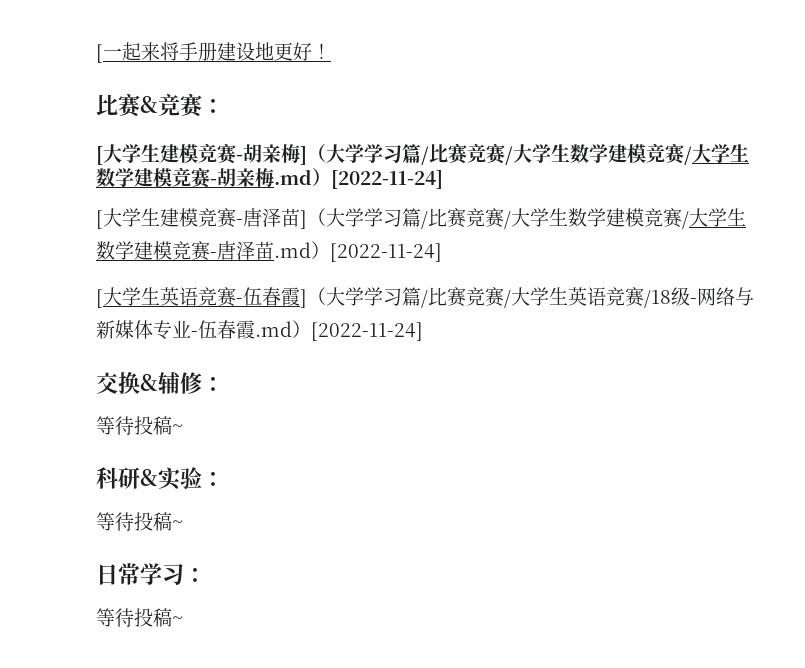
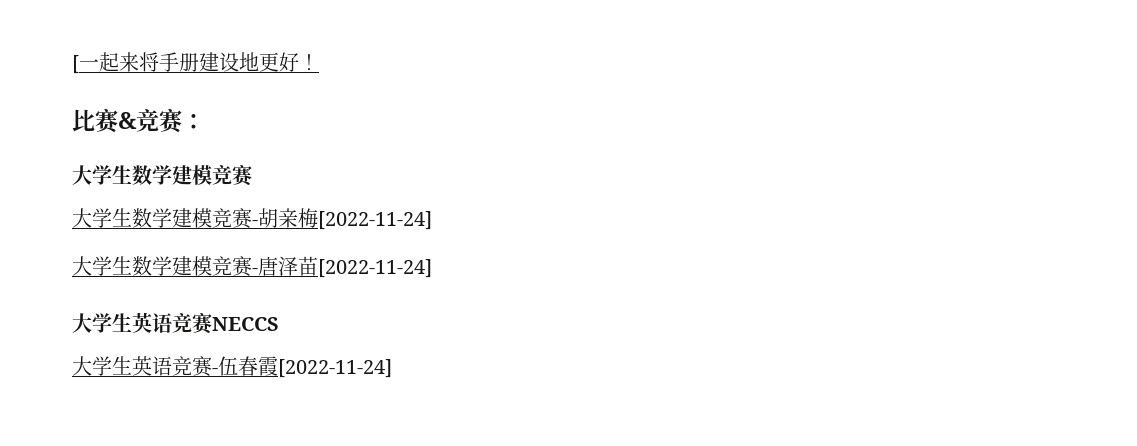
  比赛&竞赛：
- [大学生建模竞赛-胡亲梅]（大学学习篇/比赛竞赛/大学生数学建模竞赛/大学生数学建模竞赛-胡亲梅.md）[2022-11-24]
- [大学生建模竞赛-唐泽苗]（大学学习篇/比赛竞赛/大学生数学建模竞赛/大学生数学建模竞赛-唐泽苗.md）[2022-11-24]
- [大学生英语竞赛-伍春霞]（大学学习篇/比赛竞赛/大学生英语竞赛/18级-网络与新媒体专业-伍春霞.md）[2022-11-24]
- 交换&辅修：
- 等待投稿~
- 科研&实验：
- 等待投稿~
- 日常学习：
- 等待投稿~
+ 大学生数学建模竞赛
+ 大学生数学建模竞赛-胡亲梅[2022-11-24]
+ 大学生数学建模竞赛-唐泽苗[2022-11-24]
+ 大学生英语竞赛NECCS
+ 大学生英语竞赛-伍春霞[2022-11-24]

